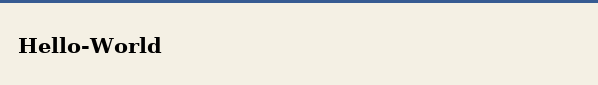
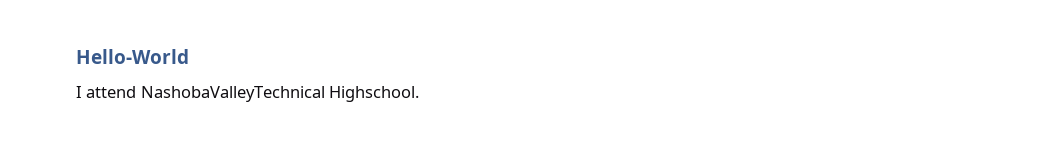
+ I attend NashobaValleyTechnical Highschool.

